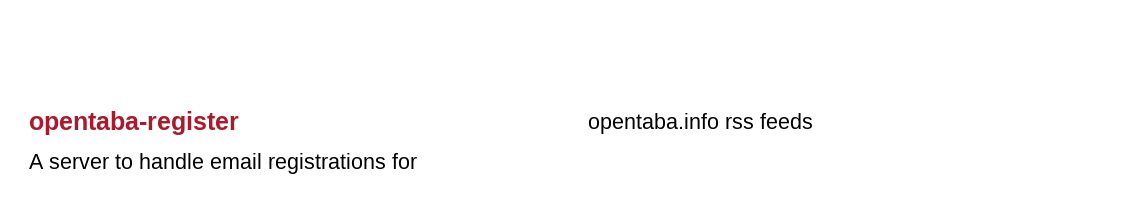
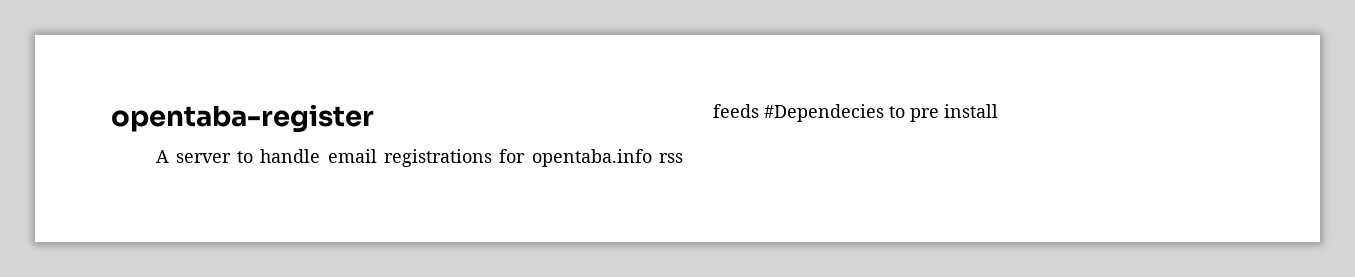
- A server to handle email registrations for opentaba.info rss feeds
+ A server to handle email registrations for opentaba.info rss feeds #Dependecies to pre install

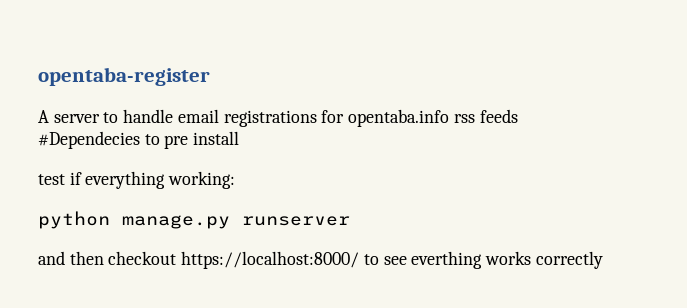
+ test if everything working:
+ python manage.py runserver
+ and then checkout https://localhost:8000/ to see everthing works correctly

